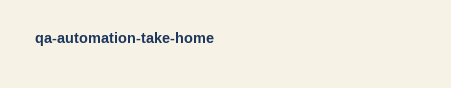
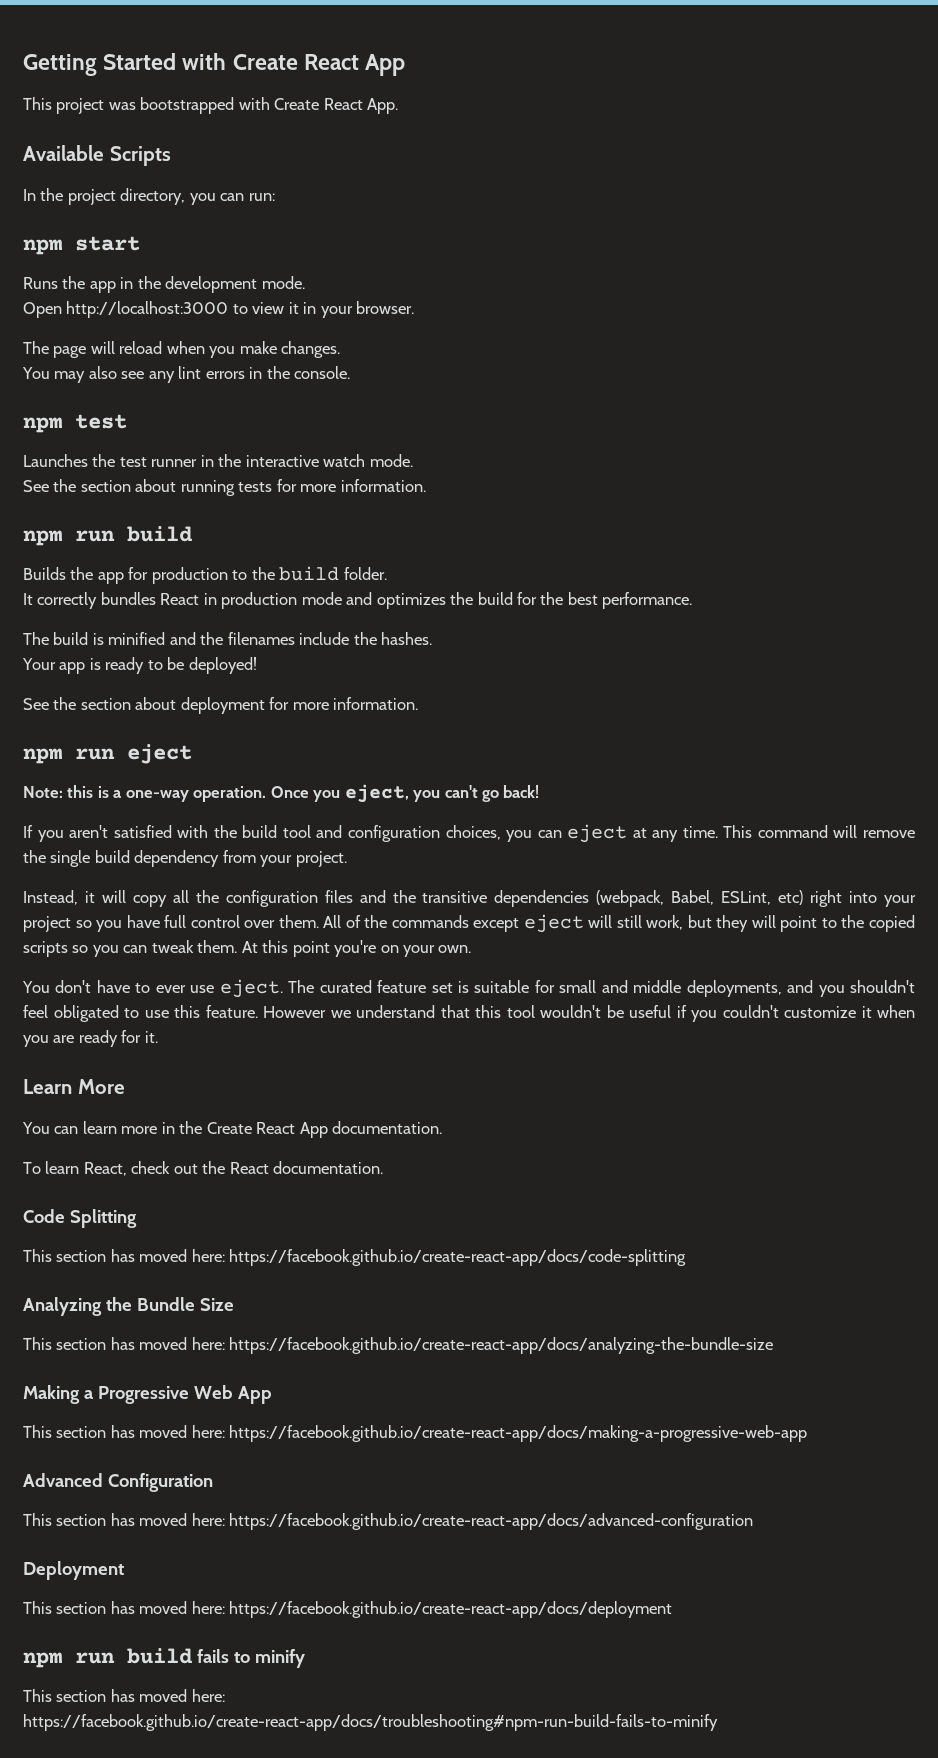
- qa-automation-take-home
+ Getting Started with Create React App
+ This project was bootstrapped with Create React App.
+ Available Scripts
+ In the project directory, you can run:
+ npm start
+ Runs the app in the development mode.
+ Open http://localhost:3000 to view it in your browser.
+ The page will reload when you make changes.
+ You may also see any lint errors in the console.
+ npm test
+ Launches the test runner in the interactive watch mode.
+ See the section about running tests for more information.
+ npm run build
+ Builds the app for production to the build folder.
+ It correctly bundles React in production mode and optimizes the build for the best performance.
+ The build is minified and the filenames include the hashes.
+ Your app is ready to be deployed!
+ See the section about deployment for more information.
+ npm run eject
+ Note: this is a one-way operation. Once you eject, you can't go back!
+ If you aren't satisfied with the build tool and configuration choices, you can eject at any time. This command will remove the single build dependency from your project.
+ Instead, it will copy all the configuration files and the transitive dependencies (webpack, Babel, ESLint, etc) right into your project so you have full control over them. All of the commands except eject will still work, but they will point to the copied scripts so you can tweak them. At this point you're on your own.
+ You don't have to ever use eject. The curated feature set is suitable for small and middle deployments, and you shouldn't feel obligated to use this feature. However we understand that this tool wouldn't be useful if you couldn't customize it when you are ready for it.
+ Learn More
+ You can learn more in the Create React App documentation.
+ To learn React, check out the React documentation.
+ Code Splitting
+ This section has moved here: https://facebook.github.io/create-react-app/docs/code-splitting
+ Analyzing the Bundle Size
+ This section has moved here: https://facebook.github.io/create-react-app/docs/analyzing-the-bundle-size
+ Making a Progressive Web App
+ This section has moved here: https://facebook.github.io/create-react-app/docs/making-a-progressive-web-app
+ Advanced Configuration
+ This section has moved here: https://facebook.github.io/create-react-app/docs/advanced-configuration
+ Deployment
+ This section has moved here: https://facebook.github.io/create-react-app/docs/deployment
+ npm run build fails to minify
+ This section has moved here: https://facebook.github.io/create-react-app/docs/troubleshooting#npm-run-build-fails-to-minify

